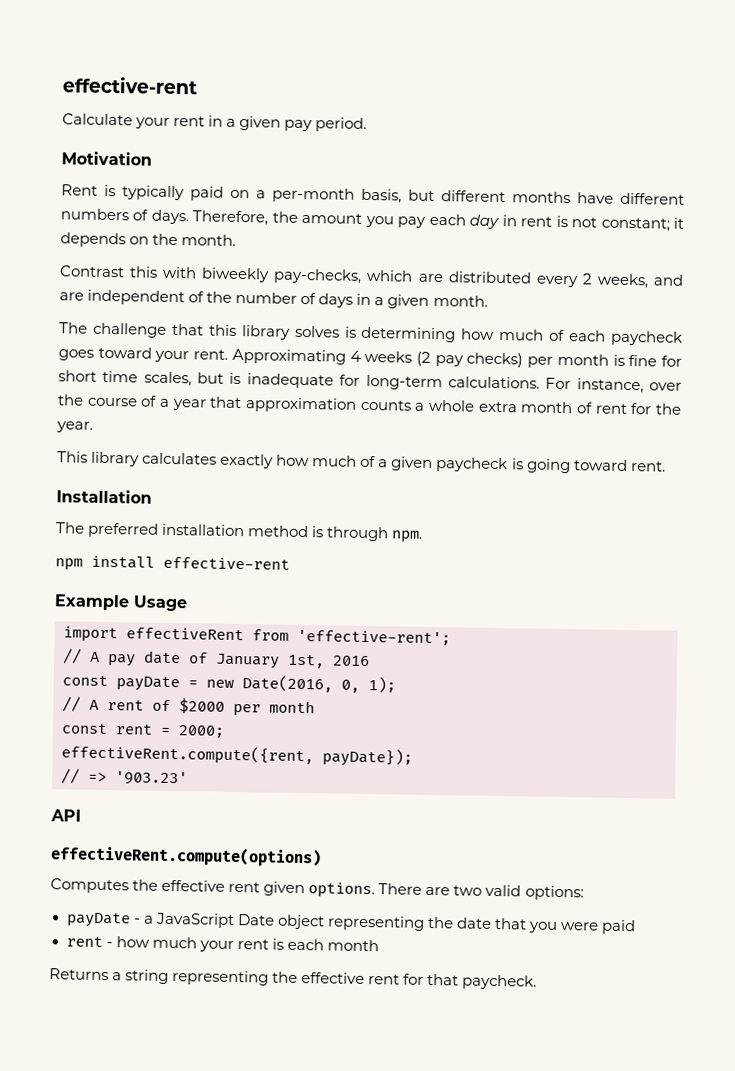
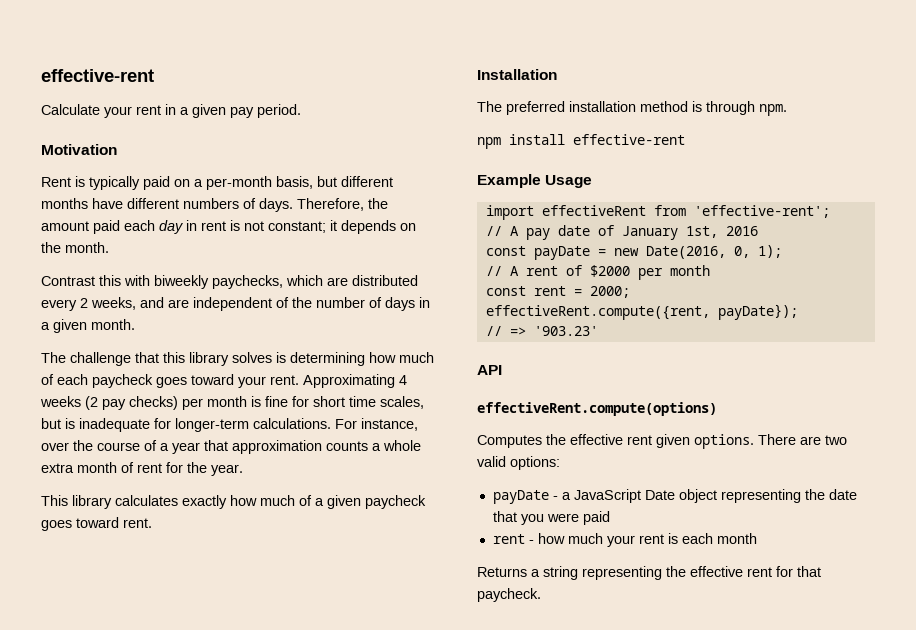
- Therefore, the amount you pay each day in rent is not constant; it depends on the month.
+ Therefore, the amount paid each day in rent is not constant; it depends on the month.
- Contrast this with biweekly pay-checks, which are distributed every 2 weeks, and are independent of the number of days in a given month.
+ Contrast this with biweekly paychecks, which are distributed every 2 weeks, and are independent of the number of days in a given month.
- Approximating 4 weeks (2 pay checks) per month is fine for short time scales, but is inadequate for long-term calculations.
+ Approximating 4 weeks (2 pay checks) per month is fine for short time scales, but is inadequate for longer-term calculations.
- This library calculates exactly how much of a given paycheck is going toward rent.
+ This library calculates exactly how much of a given paycheck goes toward rent.

